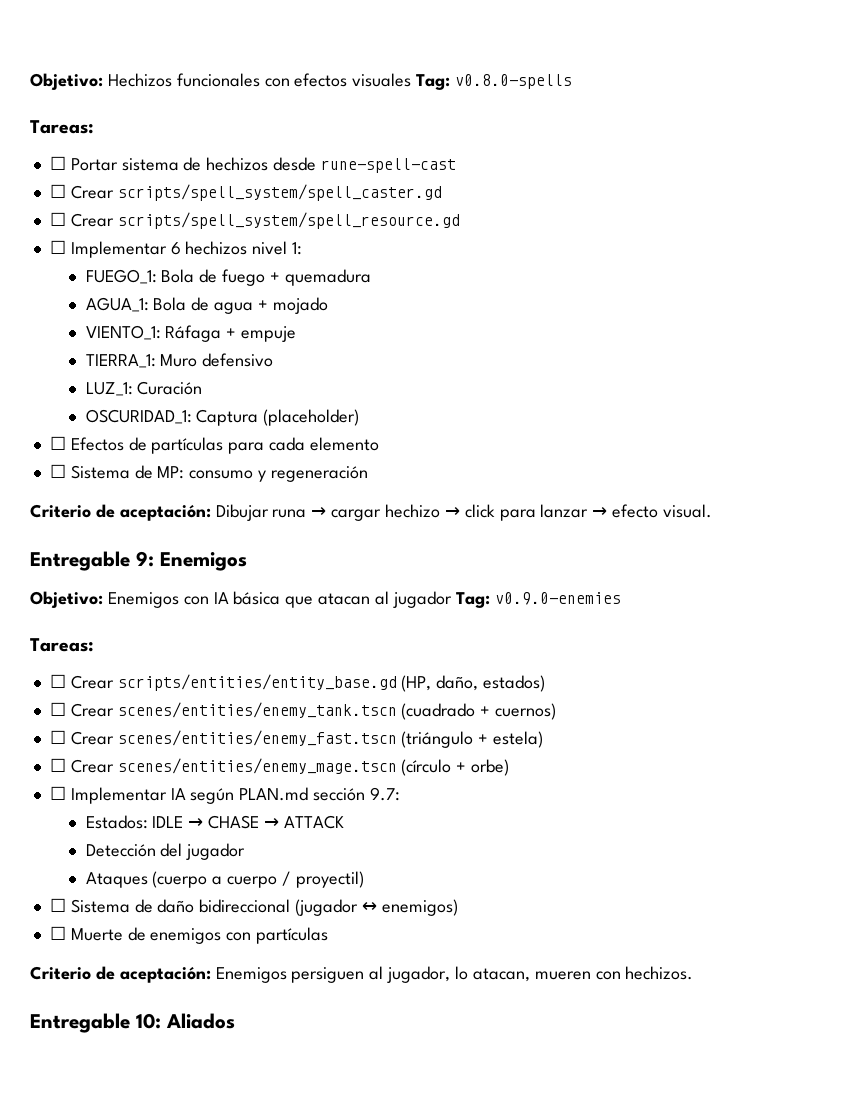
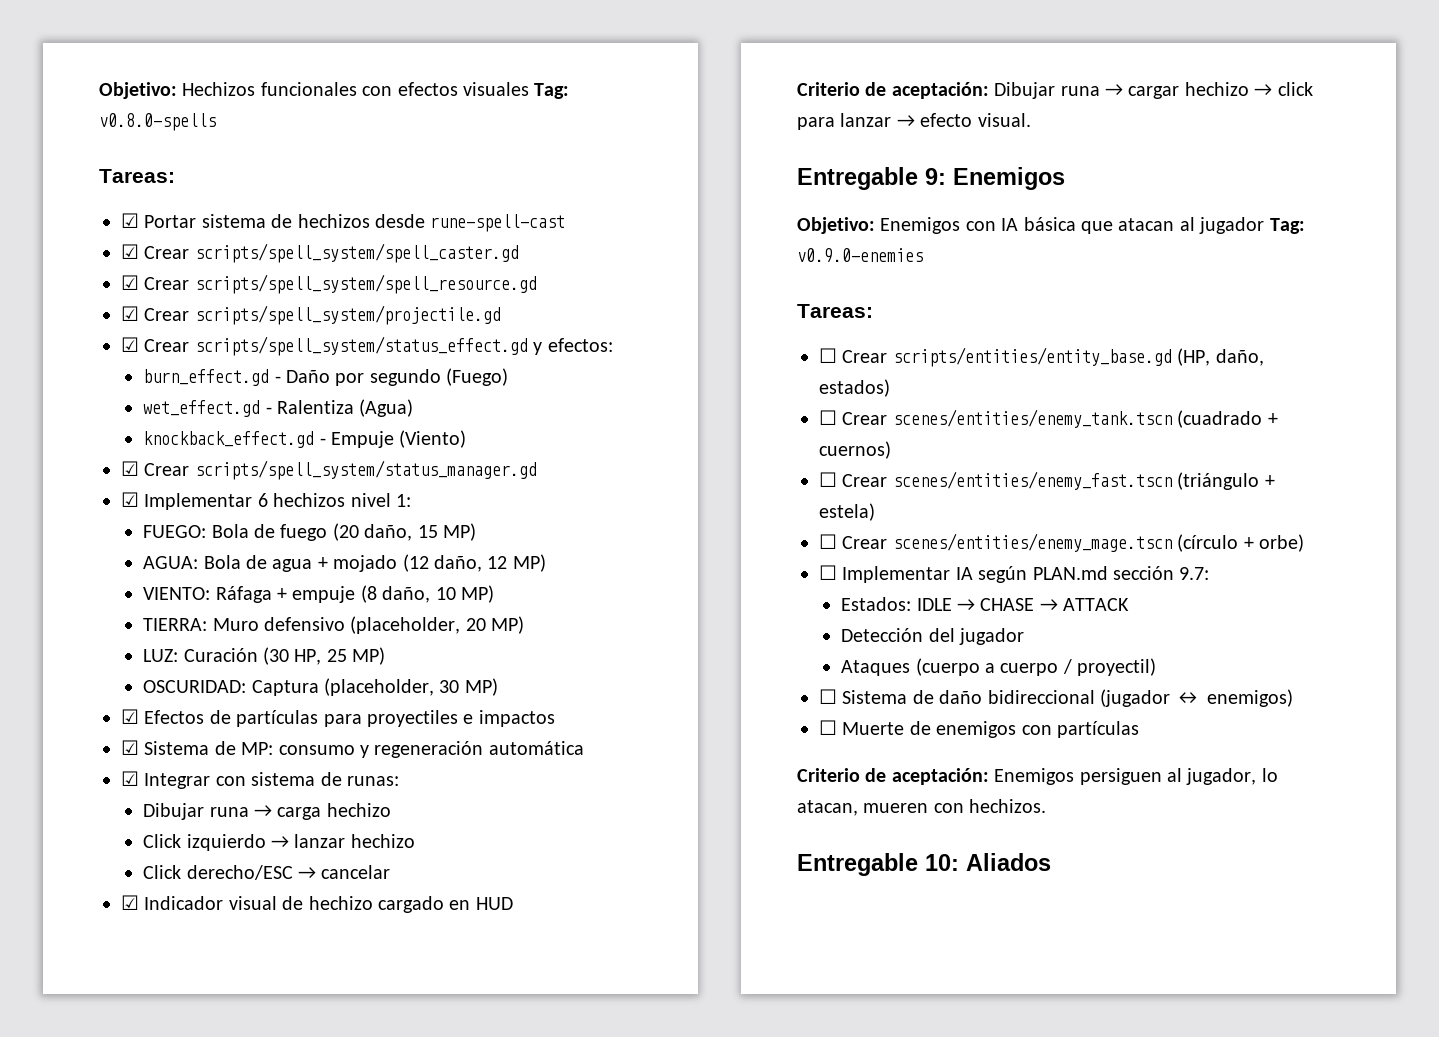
- ☐ Portar sistema de hechizos desde rune-spell-cast
+ ☑ Portar sistema de hechizos desde rune-spell-cast
- ☐ Crear scripts/spell_system/spell_caster.gd
+ ☑ Crear scripts/spell_system/spell_caster.gd
- ☐ Crear scripts/spell_system/spell_resource.gd
+ ☑ Crear scripts/spell_system/spell_resource.gd
- ☐ Implementar 6 hechizos nivel 1:
+ ☑ Crear scripts/spell_system/projectile.gd
+ ☑ Crear scripts/spell_system/status_effect.gd y efectos:
+ burn_effect.gd - Daño por segundo (Fuego)
+ wet_effect.gd - Ralentiza (Agua)
+ knockback_effect.gd - Empuje (Viento)
+ ☑ Crear scripts/spell_system/status_manager.gd
+ ☑ Implementar 6 hechizos nivel 1:
- FUEGO_1: Bola de fuego + quemadura
- AGUA_1: Bola de agua + mojado
- VIENTO_1: Ráfaga + empuje
- TIERRA_1: Muro defensivo
- LUZ_1: Curación
- OSCURIDAD_1: Captura (placeholder)
- ☐ Efectos de partículas para cada elemento
- ☐ Sistema de MP: consumo y regeneración
+ FUEGO: Bola de fuego (20 daño, 15 MP)
+ AGUA: Bola de agua + mojado (12 daño, 12 MP)
+ VIENTO: Ráfaga + empuje (8 daño, 10 MP)
+ TIERRA: Muro defensivo (placeholder, 20 MP)
+ LUZ: Curación (30 HP, 25 MP)
+ OSCURIDAD: Captura (placeholder, 30 MP)
+ ☑ Efectos de partículas para proyectiles e impactos
+ ☑ Sistema de MP: consumo y regeneración automática
+ ☑ Integrar con sistema de runas:
+ Dibujar runa → carga hechizo
+ Click izquierdo → lanzar hechizo
+ Click derecho/ESC → cancelar
+ ☑ Indicador visual de hechizo cargado en HUD

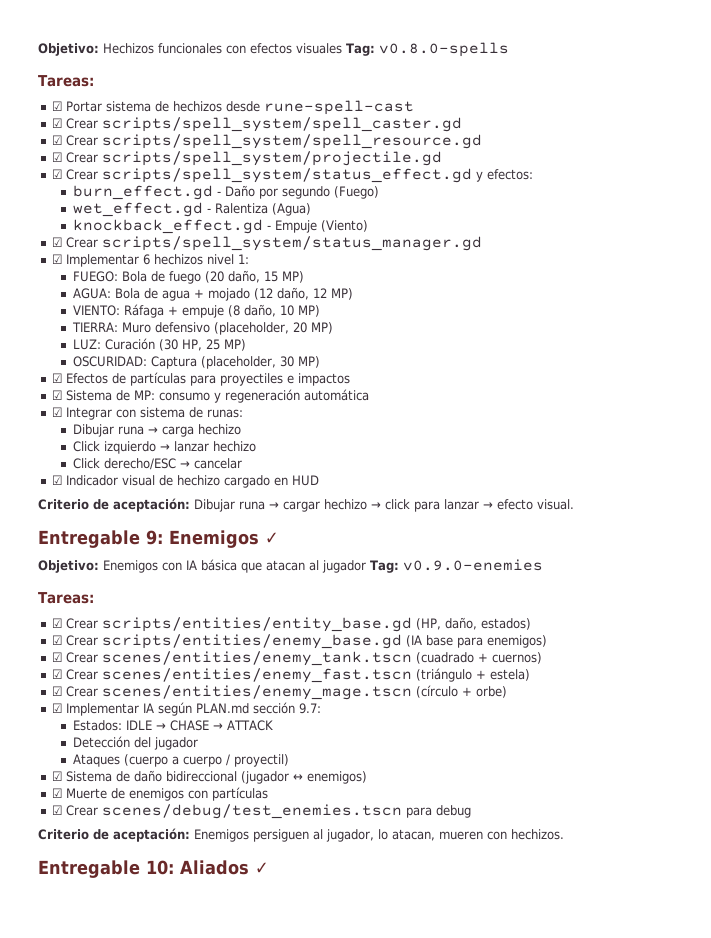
- Entregable 9: Enemigos
+ Entregable 9: Enemigos ✓
- ☐ Crear scripts/entities/entity_base.gd (HP, daño, estados)
+ ☑ Crear scripts/entities/entity_base.gd (HP, daño, estados)
- ☐ Crear scenes/entities/enemy_tank.tscn (cuadrado + cuernos)
+ ☑ Crear scripts/entities/enemy_base.gd (IA base para enemigos)
+ ☑ Crear scenes/entities/enemy_tank.tscn (cuadrado + cuernos)
- ☐ Crear scenes/entities/enemy_fast.tscn (triángulo + estela)
+ ☑ Crear scenes/entities/enemy_fast.tscn (triángulo + estela)
- ☐ Crear scenes/entities/enemy_mage.tscn (círculo + orbe)
+ ☑ Crear scenes/entities/enemy_mage.tscn (círculo + orbe)
- ☐ Implementar IA según PLAN.md sección 9.7:
+ ☑ Implementar IA según PLAN.md sección 9.7:
- ☐ Sistema de daño bidireccional (jugador ↔ enemigos)
+ ☑ Sistema de daño bidireccional (jugador ↔ enemigos)
- ☐ Muerte de enemigos con partículas
+ ☑ Muerte de enemigos con partículas
+ ☑ Crear scenes/debug/test_enemies.tscn para debug
- Entregable 10: Aliados
+ Entregable 10: Aliados ✓

